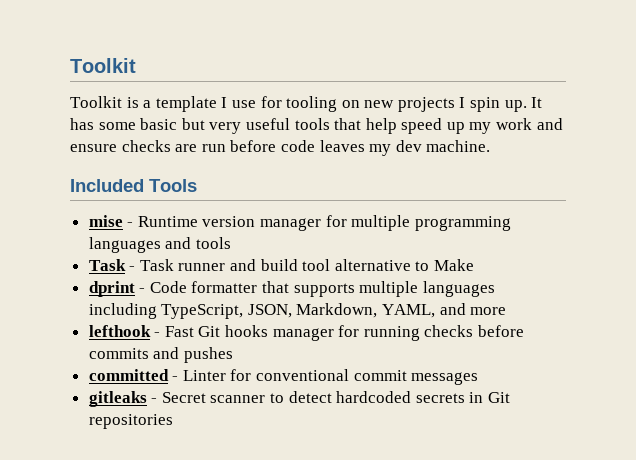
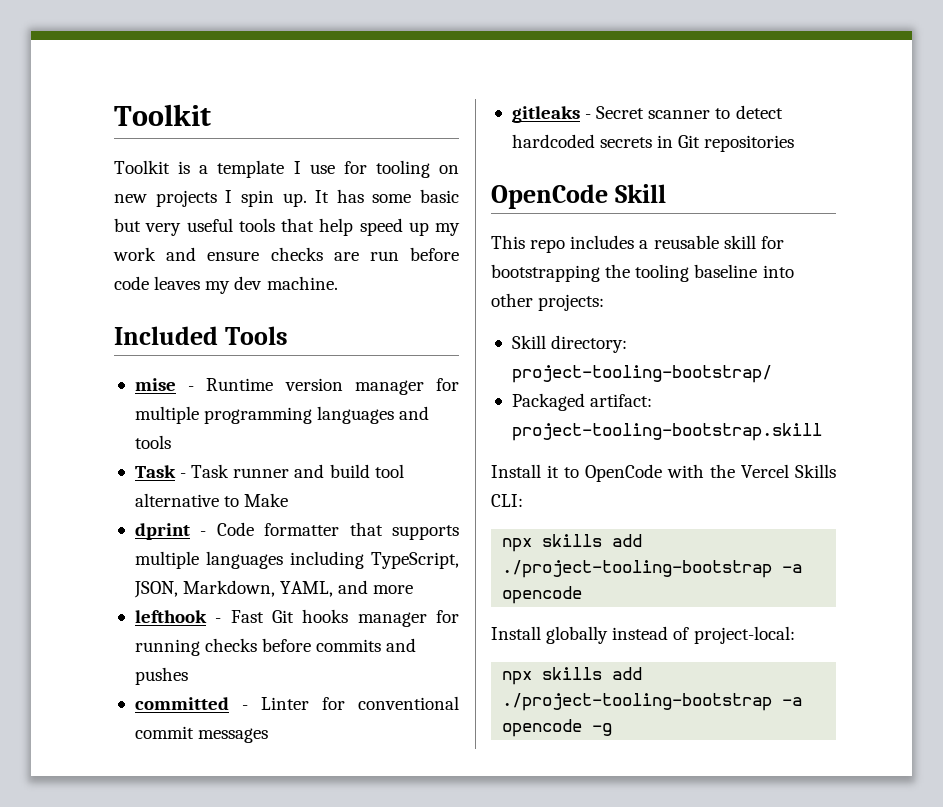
+ OpenCode Skill
+ This repo includes a reusable skill for bootstrapping the tooling baseline into other projects:
+ Skill directory: project-tooling-bootstrap/
+ Packaged artifact: project-tooling-bootstrap.skill
+ Install it to OpenCode with the Vercel Skills CLI:
+ npx skills add ./project-tooling-bootstrap -a opencode
+ Install globally instead of project-local:
+ npx skills add ./project-tooling-bootstrap -a opencode -g

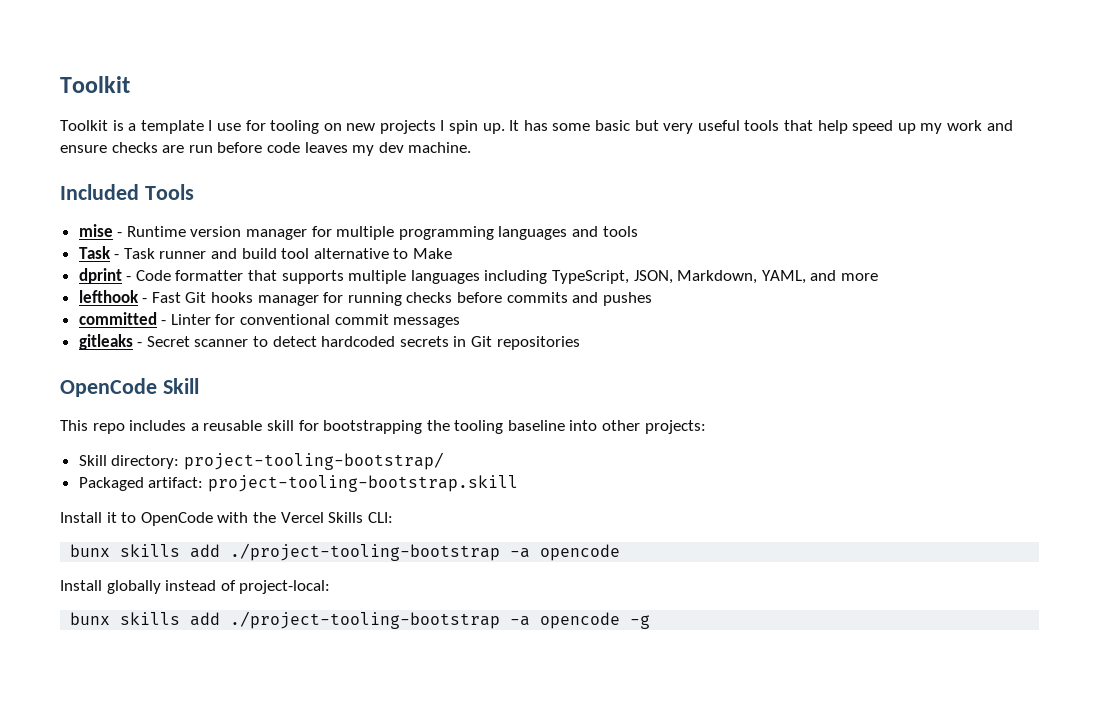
  Install it to OpenCode with the Vercel Skills CLI:
- npx skills add ./project-tooling-bootstrap -a opencode
+ bunx skills add ./project-tooling-bootstrap -a opencode
- npx skills add ./project-tooling-bootstrap -a opencode -g
+ bunx skills add ./project-tooling-bootstrap -a opencode -g

